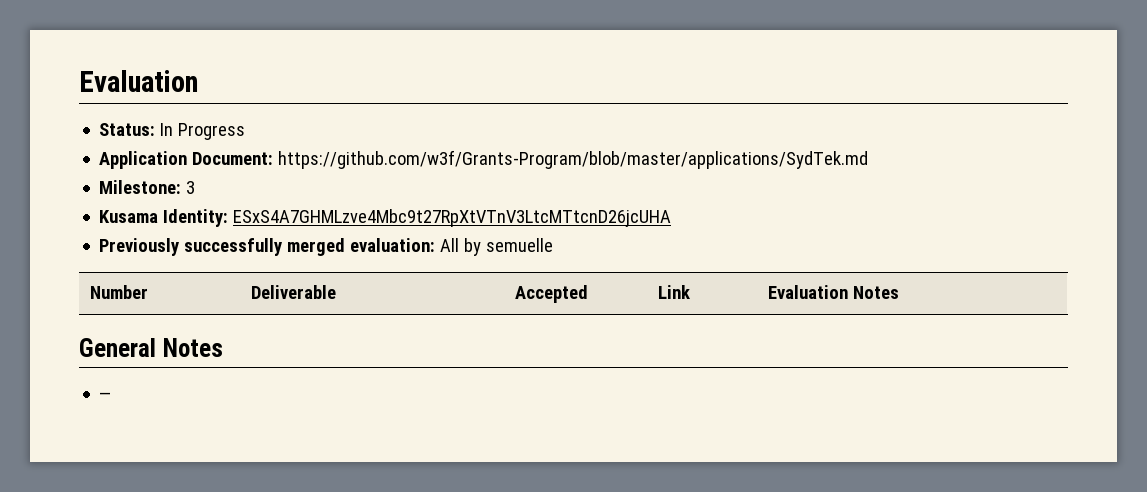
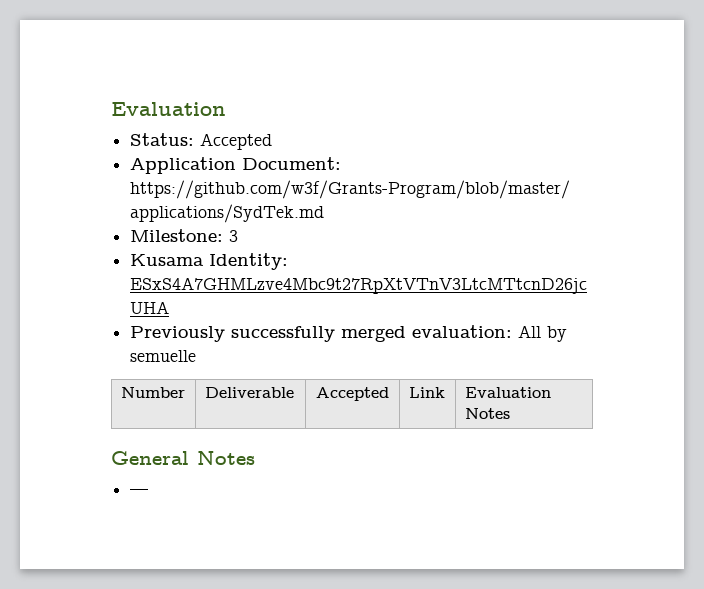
- Status: In Progress
+ Status: Accepted

